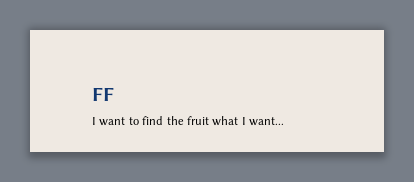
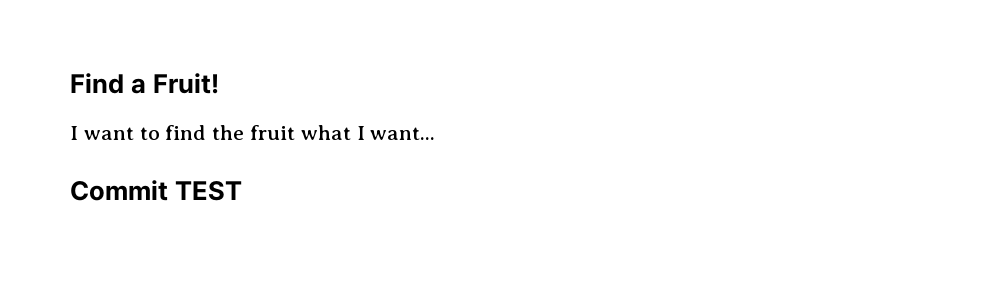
- FF
+ Find a Fruit!
+ Commit TEST

